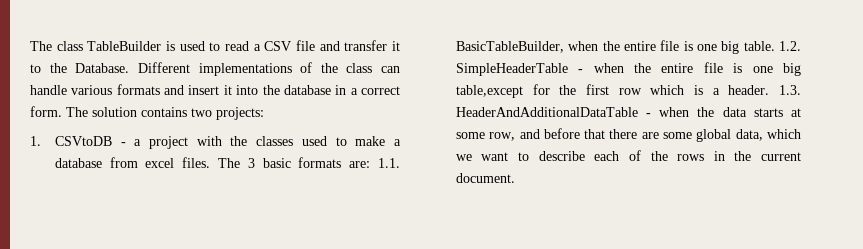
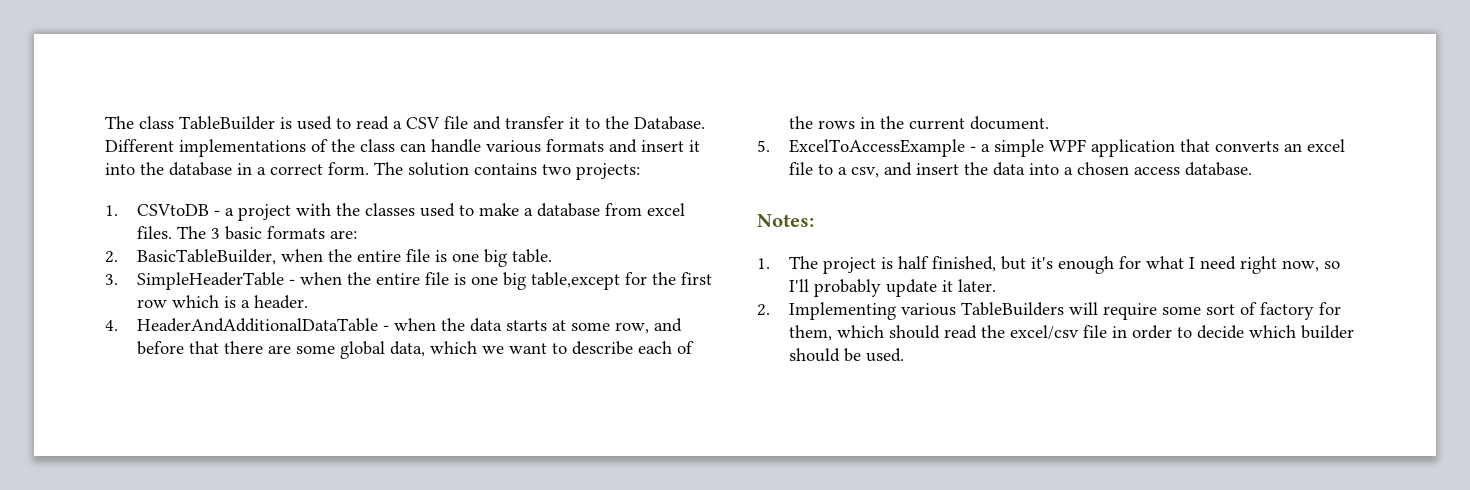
- The 3 basic formats are: 1.1. BasicTableBuilder, when the entire file is one big table. 1.2. SimpleHeaderTable - when the entire file is one big table,except for the first row which is a header. 1.3. HeaderAndAdditionalDataTable - when the data starts at some row, and before that there are some global data, which we want to describe each of the rows in the current document.
+ The 3 basic formats are:
+ 2. BasicTableBuilder, when the entire file is one big table.
+ 3. SimpleHeaderTable - when the entire file is one big table,except for the first row which is a header.
+ 4. HeaderAndAdditionalDataTable - when the data starts at some row, and before that there are some global data, which we want to describe each of the rows in the current document.
+ 5. ExcelToAccessExample - a simple WPF application that converts an excel file to a csv, and insert the data into a chosen access database.
+ Notes:
+ 1. The project is half finished, but it's enough for what I need right now, so I'll probably update it later.
+ 2. Implementing various TableBuilders will require some sort of factory for them, which should read the excel/csv file in order to decide which builder should be used.

